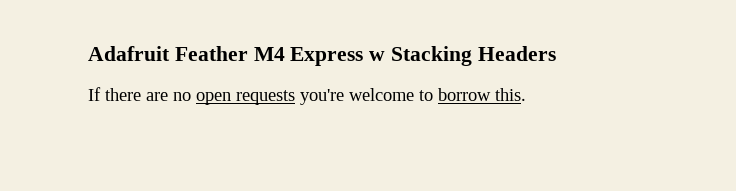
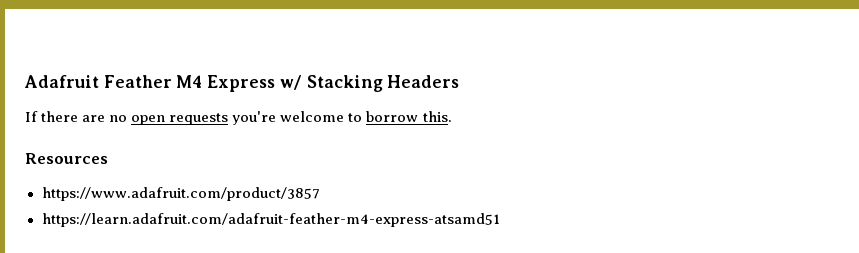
- Adafruit Feather M4 Express w Stacking Headers
+ Adafruit Feather M4 Express w/ Stacking Headers
+ Resources
+ https://www.adafruit.com/product/3857
+ https://learn.adafruit.com/adafruit-feather-m4-express-atsamd51

